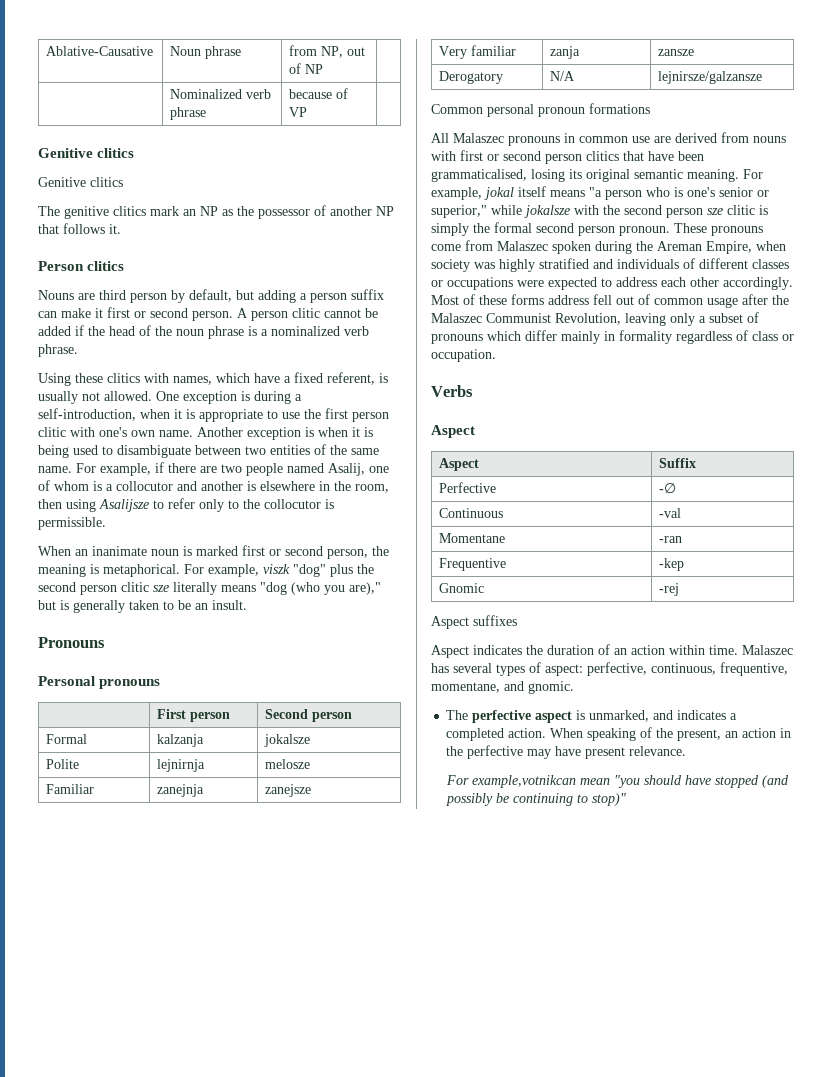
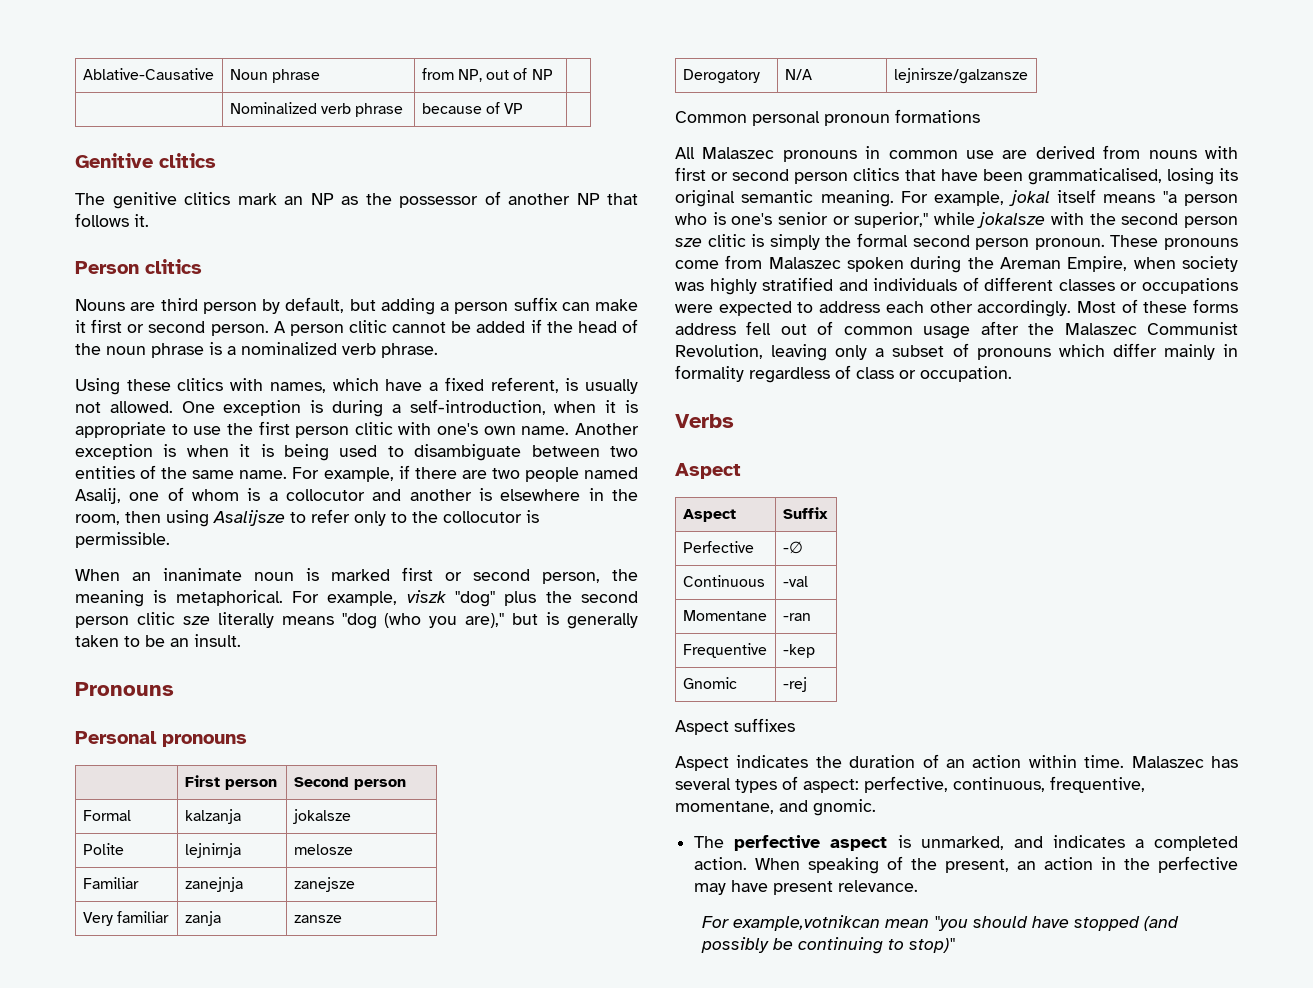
  | Nominalized verb phrase | because of VP |
- Genitive clitics

